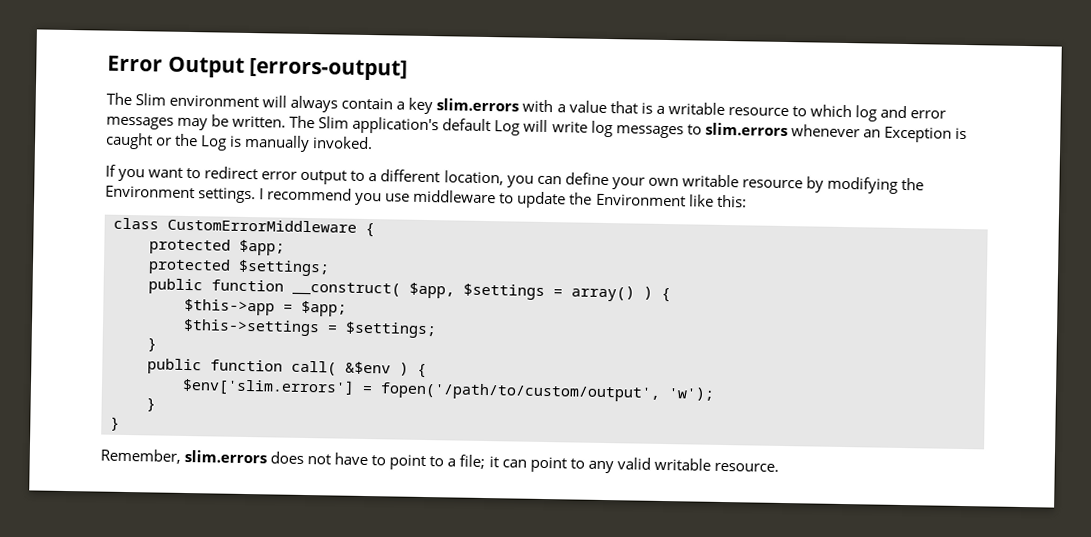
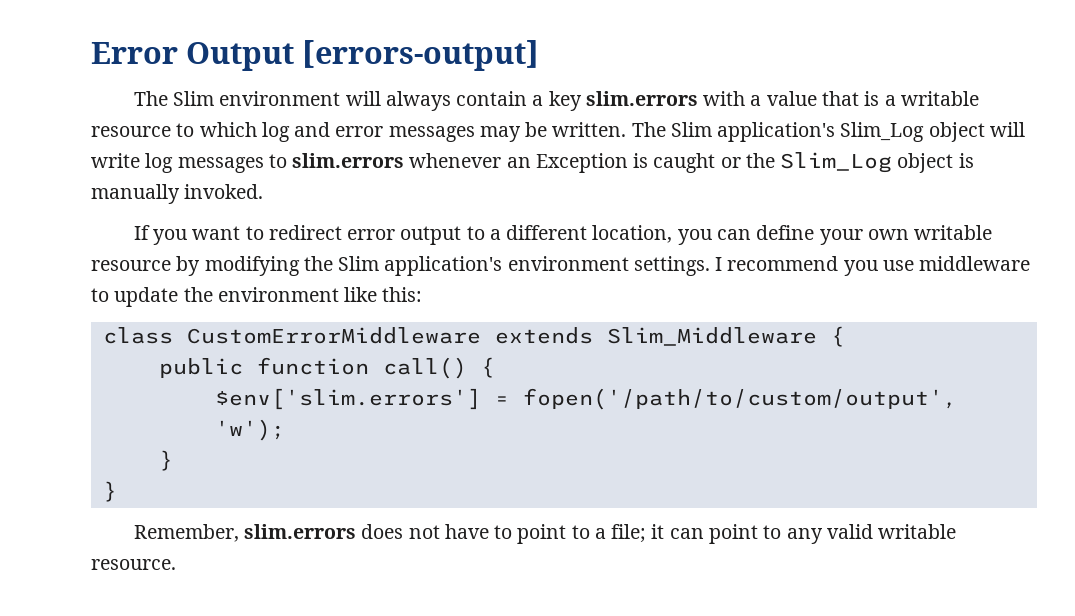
- The Slim application's default Log will write log messages to slim.errors whenever an Exception is caught or the Log is manually invoked.
+ The Slim application's Slim_Log object will write log messages to slim.errors whenever an Exception is caught or the Slim_Log object is manually invoked.
- If you want to redirect error output to a different location, you can define your own writable resource by modifying the Environment settings.
+ If you want to redirect error output to a different location, you can define your own writable resource by modifying the Slim application's environment settings.
- I recommend you use middleware to update the Environment like this:
+ I recommend you use middleware to update the environment like this:
- class CustomErrorMiddleware {
- protected $app;
- protected $settings;
- public function __construct( $app, $settings = array() ) {
- $this->app = $app;
- $this->settings = $settings;
- }
- public function call( &$env ) {
+ class CustomErrorMiddleware extends Slim_Middleware {
+ public function call() {

